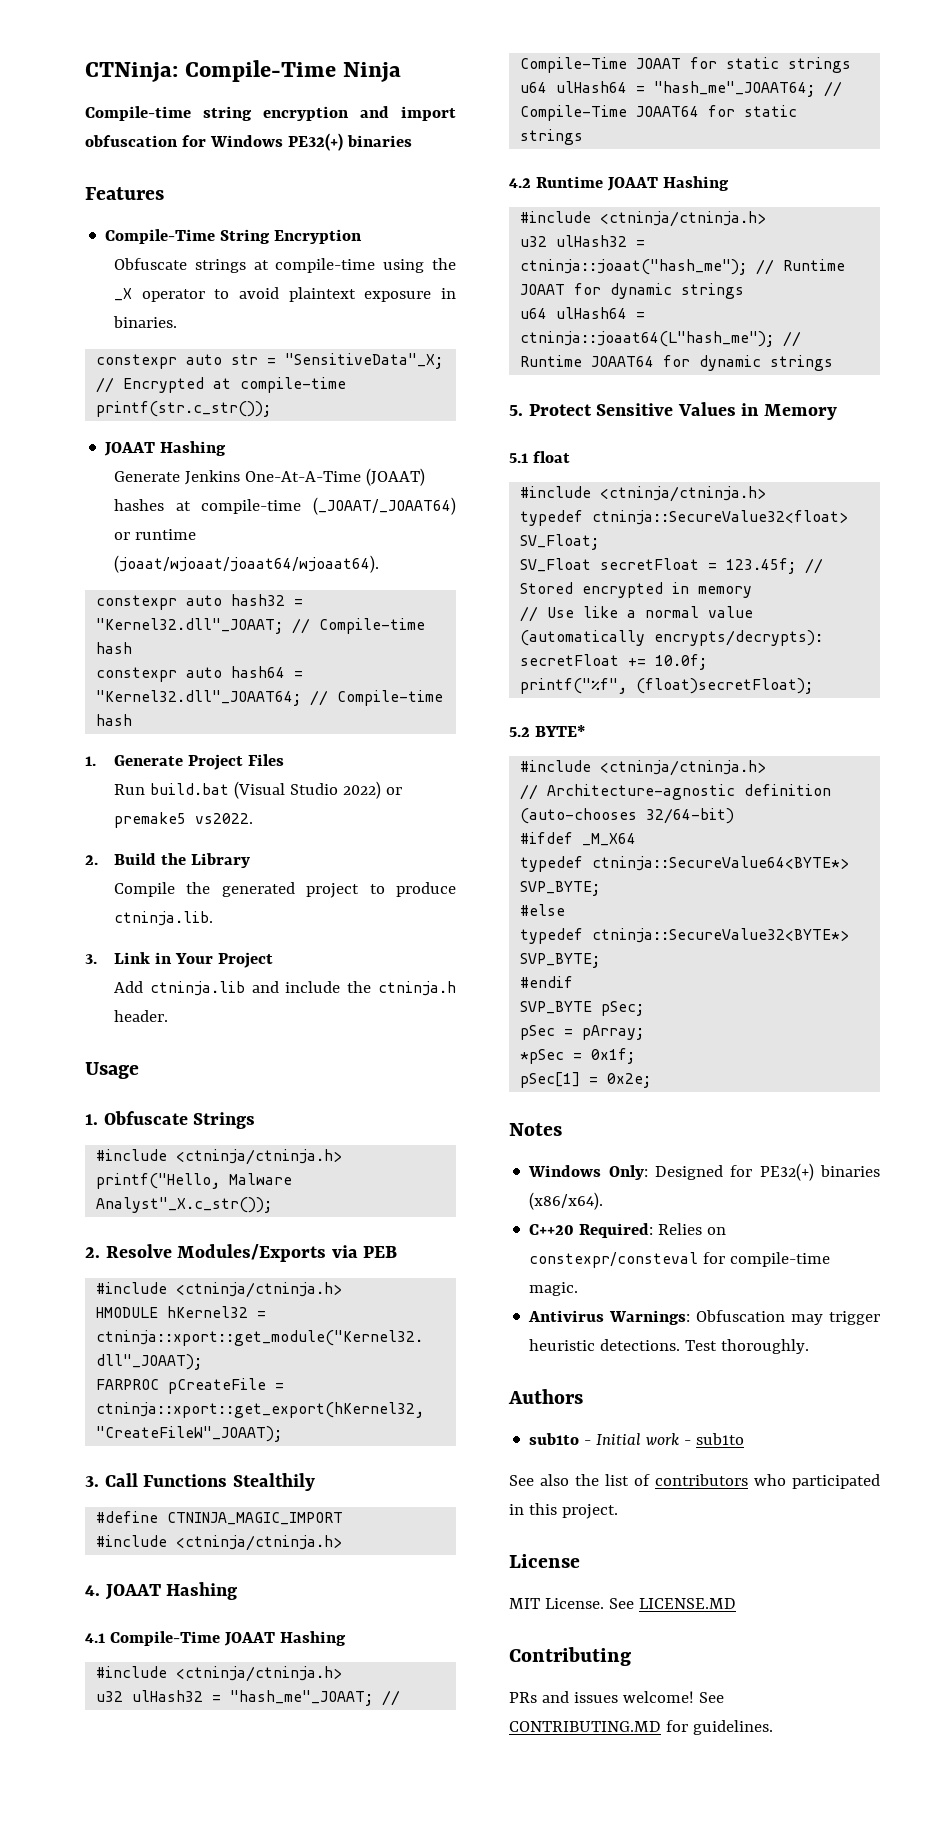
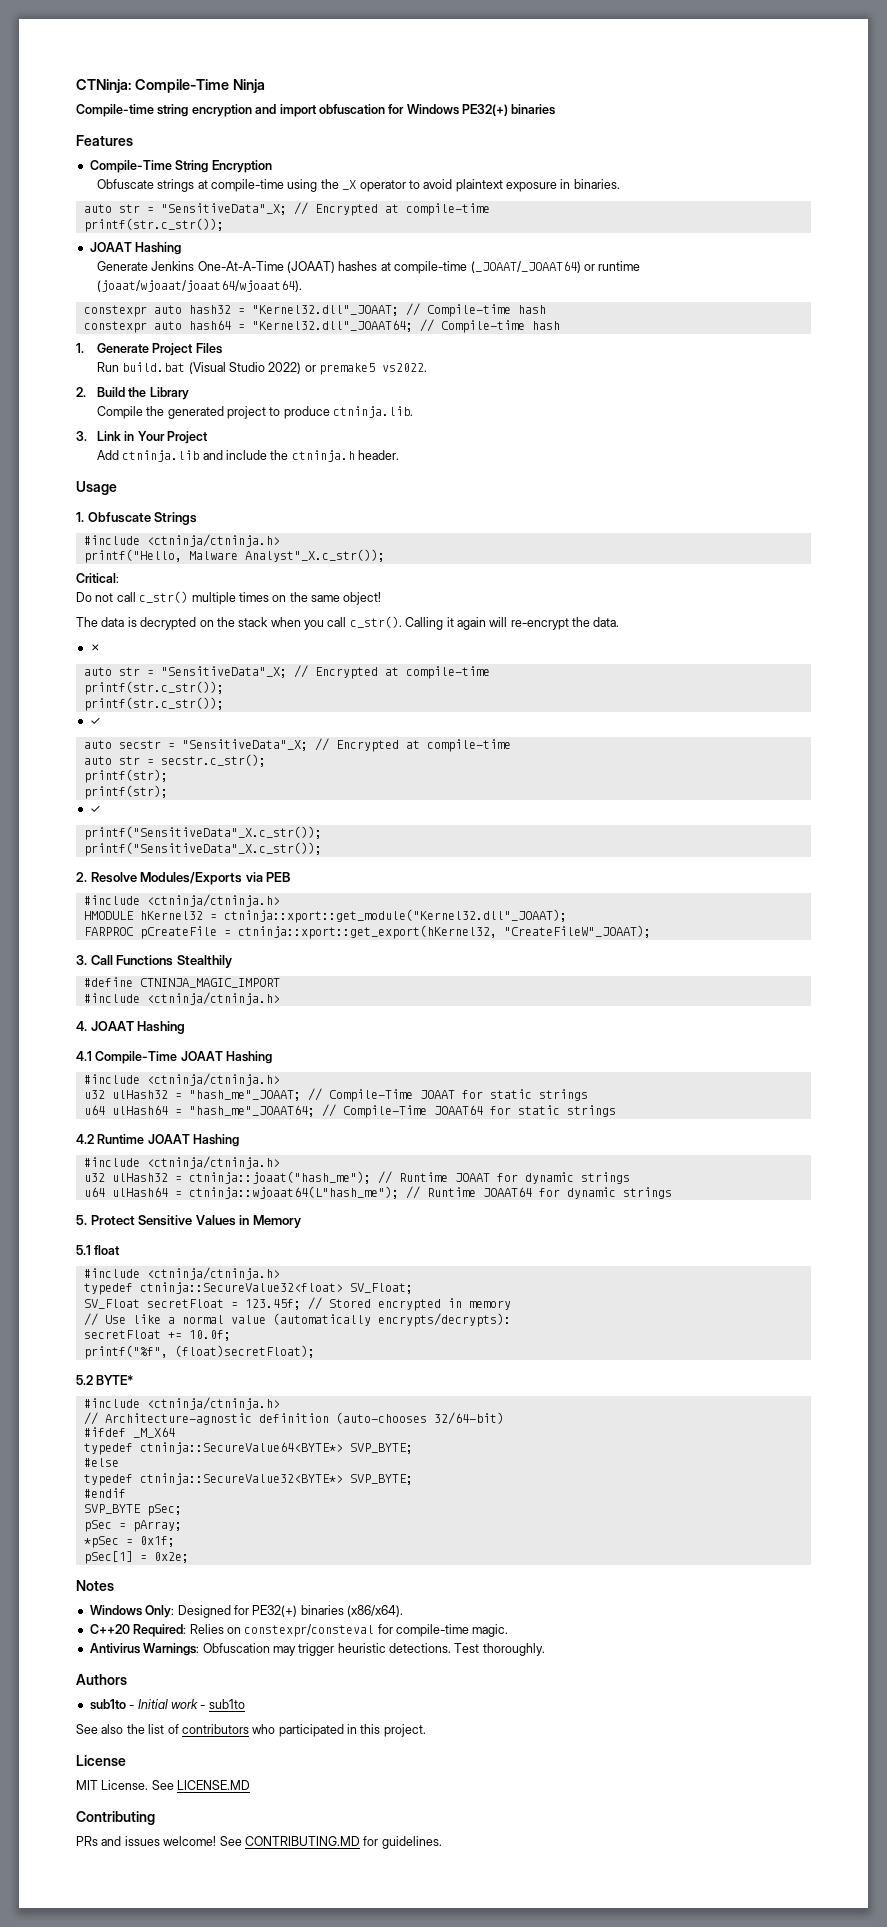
  Obfuscate strings at compile-time using the _X operator to avoid plaintext exposure in binaries.
- constexpr auto str = "SensitiveData"_X; // Encrypted at compile-time
+ auto str = "SensitiveData"_X; // Encrypted at compile-time
+ Critical:
+ Do not call c_str() multiple times on the same object!
+ The data is decrypted on the stack when you call c_str(). Calling it again will re-encrypt the data.
+ ✗
+ auto str = "SensitiveData"_X; // Encrypted at compile-time
+ printf(str.c_str());
+ printf(str.c_str());
+ ✓
+ auto secstr = "SensitiveData"_X; // Encrypted at compile-time
+ auto str = secstr.c_str();
+ printf(str);
+ printf(str);
+ ✓
+ printf("SensitiveData"_X.c_str());
+ printf("SensitiveData"_X.c_str());
- u64 ulHash64 = ctninja::joaat64(L"hash_me"); // Runtime JOAAT64 for dynamic strings
+ u64 ulHash64 = ctninja::wjoaat64(L"hash_me"); // Runtime JOAAT64 for dynamic strings

